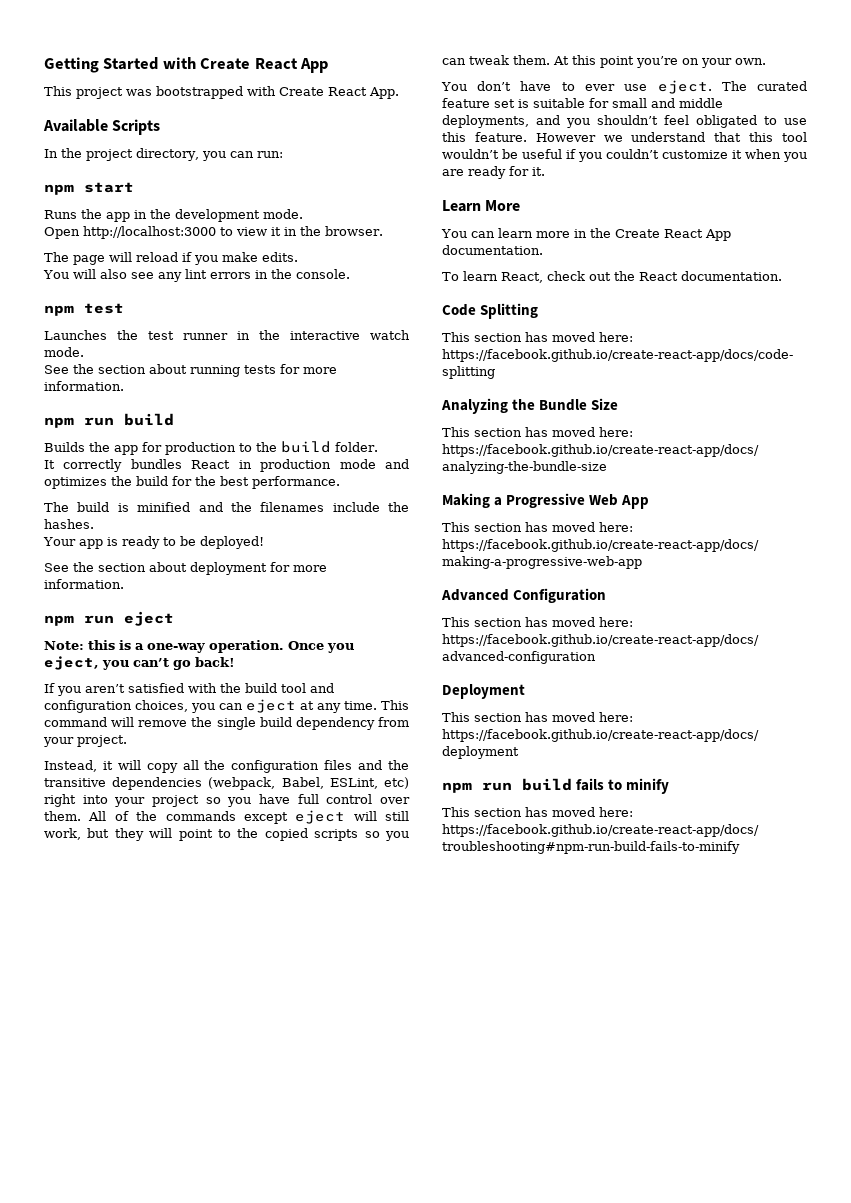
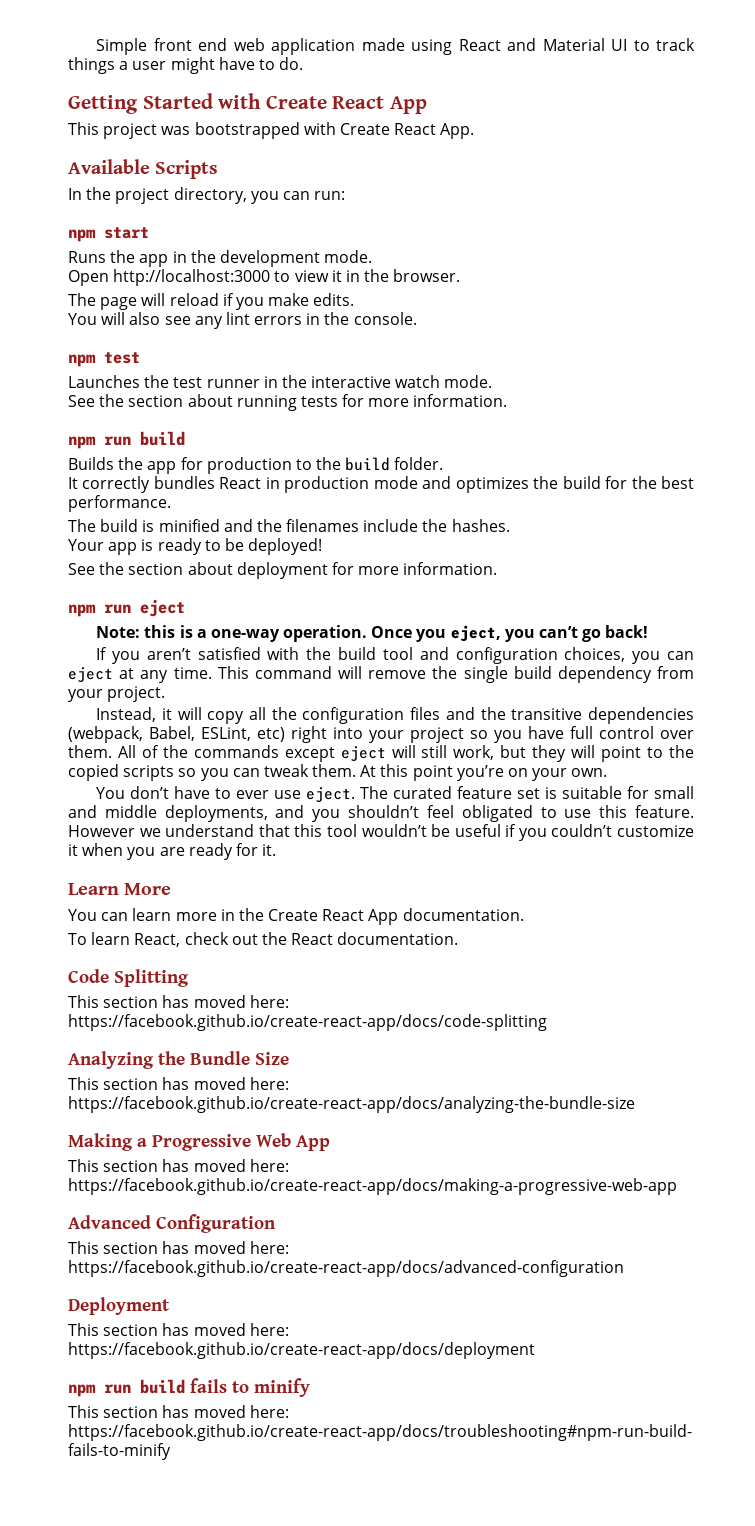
+ Simple front end web application made using React and Material UI to track things a user might have to do.

